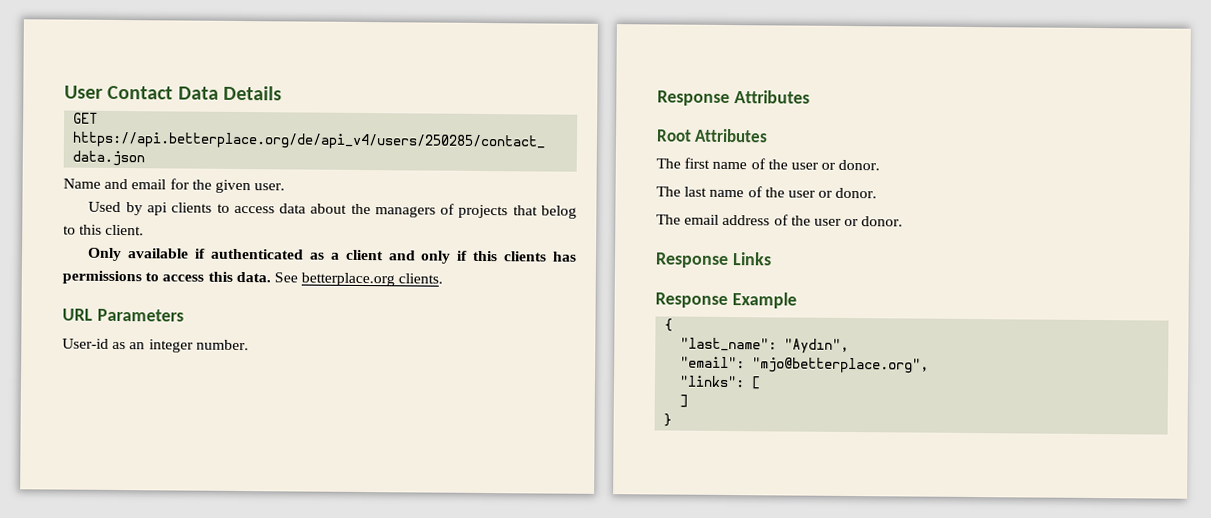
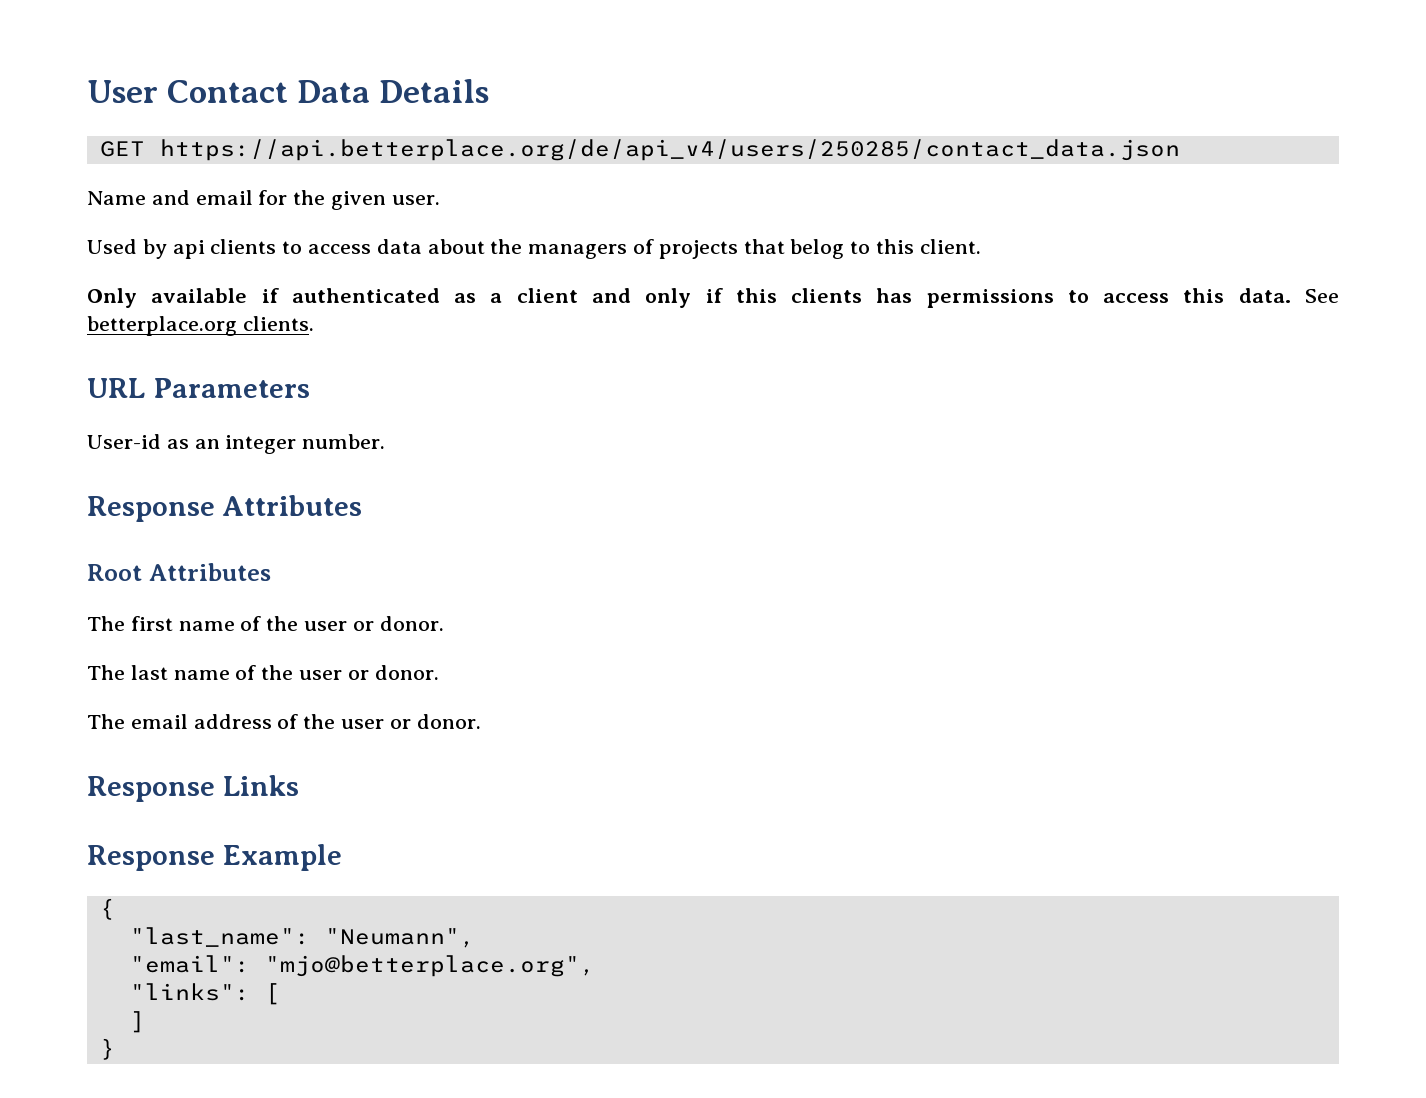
- "last_name": "Aydın",
+ "last_name": "Neumann",

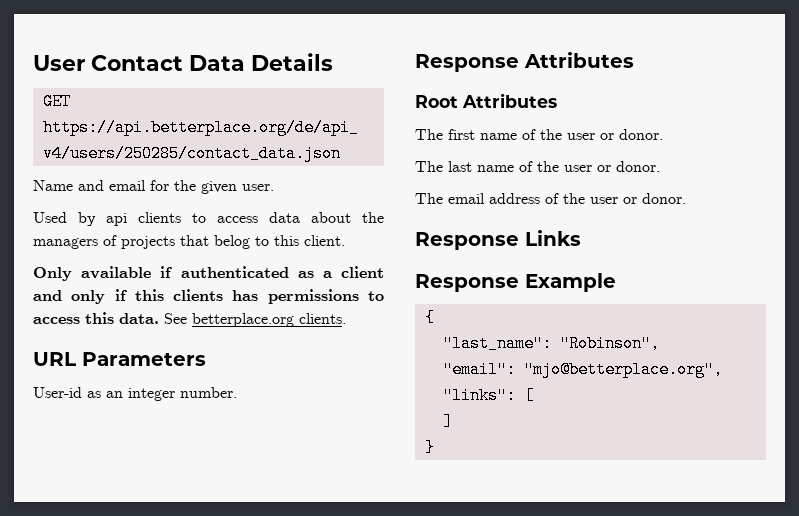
- "last_name": "Neumann",
+ "last_name": "Robinson",

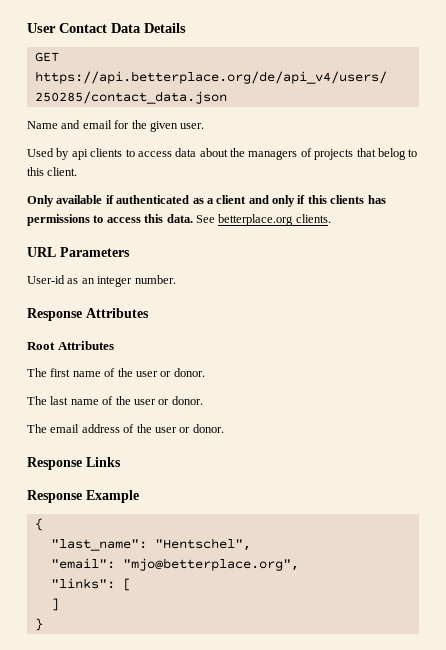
- "last_name": "Robinson",
+ "last_name": "Hentschel",

